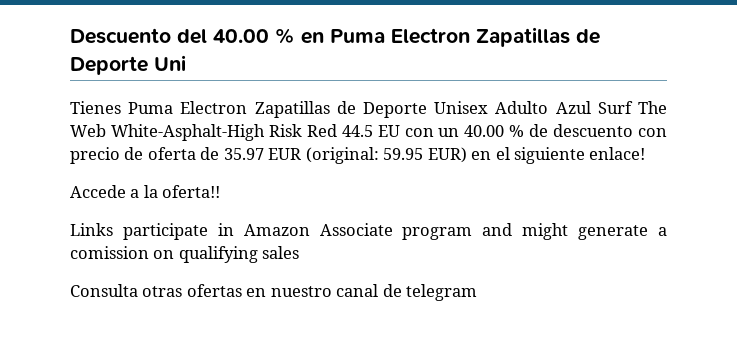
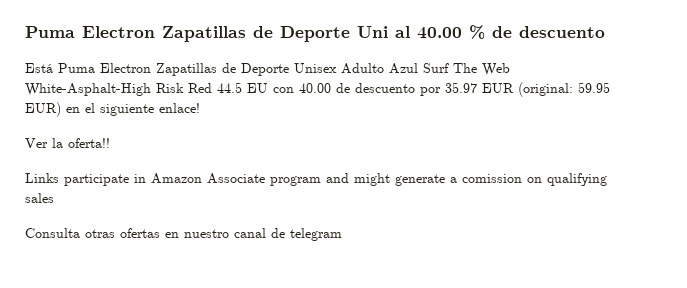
- Descuento del 40.00 % en Puma Electron Zapatillas de Deporte Uni
- Tienes Puma Electron Zapatillas de Deporte Unisex Adulto Azul Surf The Web White-Asphalt-High Risk Red 44.5 EU con un 40.00 % de descuento con precio de oferta de 35.97 EUR (original: 59.95 EUR) en el siguiente enlace!
+ Puma Electron Zapatillas de Deporte Uni al 40.00 % de descuento
+ Está Puma Electron Zapatillas de Deporte Unisex Adulto Azul Surf The Web White-Asphalt-High Risk Red 44.5 EU con 40.00 de descuento por 35.97 EUR (original: 59.95 EUR) en el siguiente enlace!
- Accede a la oferta!!
+ Ver la oferta!!

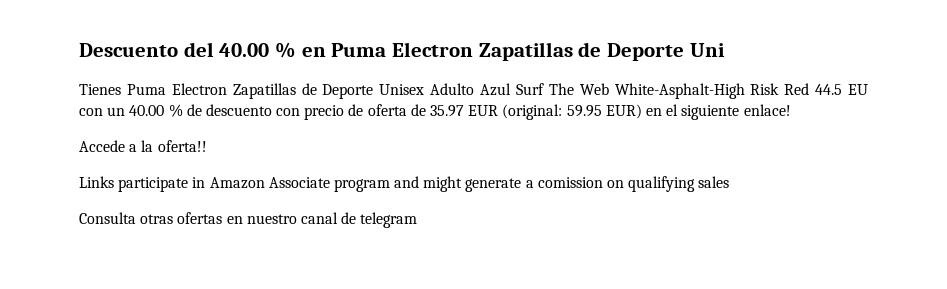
- Puma Electron Zapatillas de Deporte Uni al 40.00 % de descuento
- Está Puma Electron Zapatillas de Deporte Unisex Adulto Azul Surf The Web White-Asphalt-High Risk Red 44.5 EU con 40.00 de descuento por 35.97 EUR (original: 59.95 EUR) en el siguiente enlace!
+ Descuento del 40.00 % en Puma Electron Zapatillas de Deporte Uni
+ Tienes Puma Electron Zapatillas de Deporte Unisex Adulto Azul Surf The Web White-Asphalt-High Risk Red 44.5 EU con un 40.00 % de descuento con precio de oferta de 35.97 EUR (original: 59.95 EUR) en el siguiente enlace!
- Ver la oferta!!
+ Accede a la oferta!!

